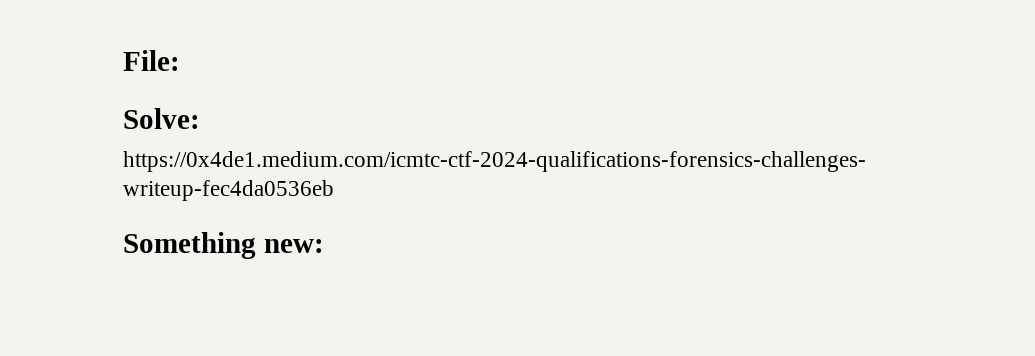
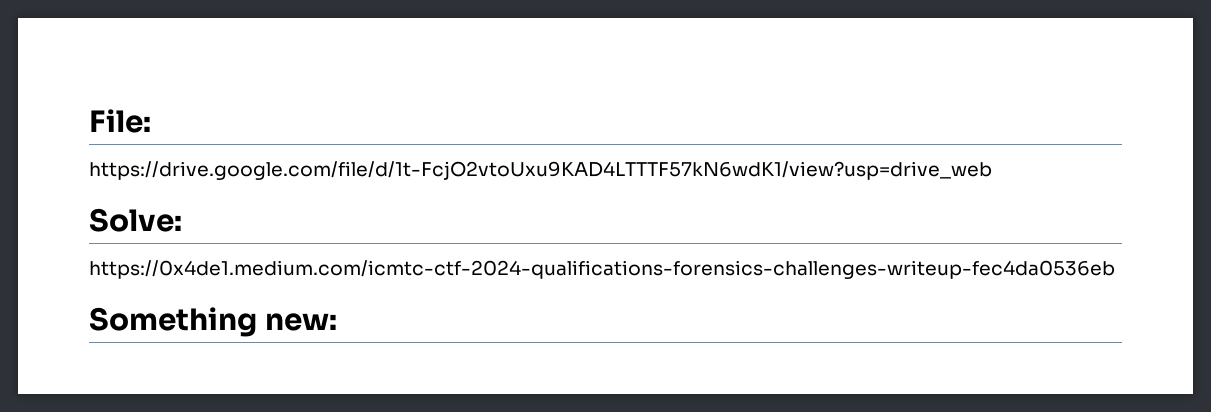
+ https://drive.google.com/file/d/1t-FcjO2vtoUxu9KAD4LTTTF57kN6wdK1/view?usp=drive_web

